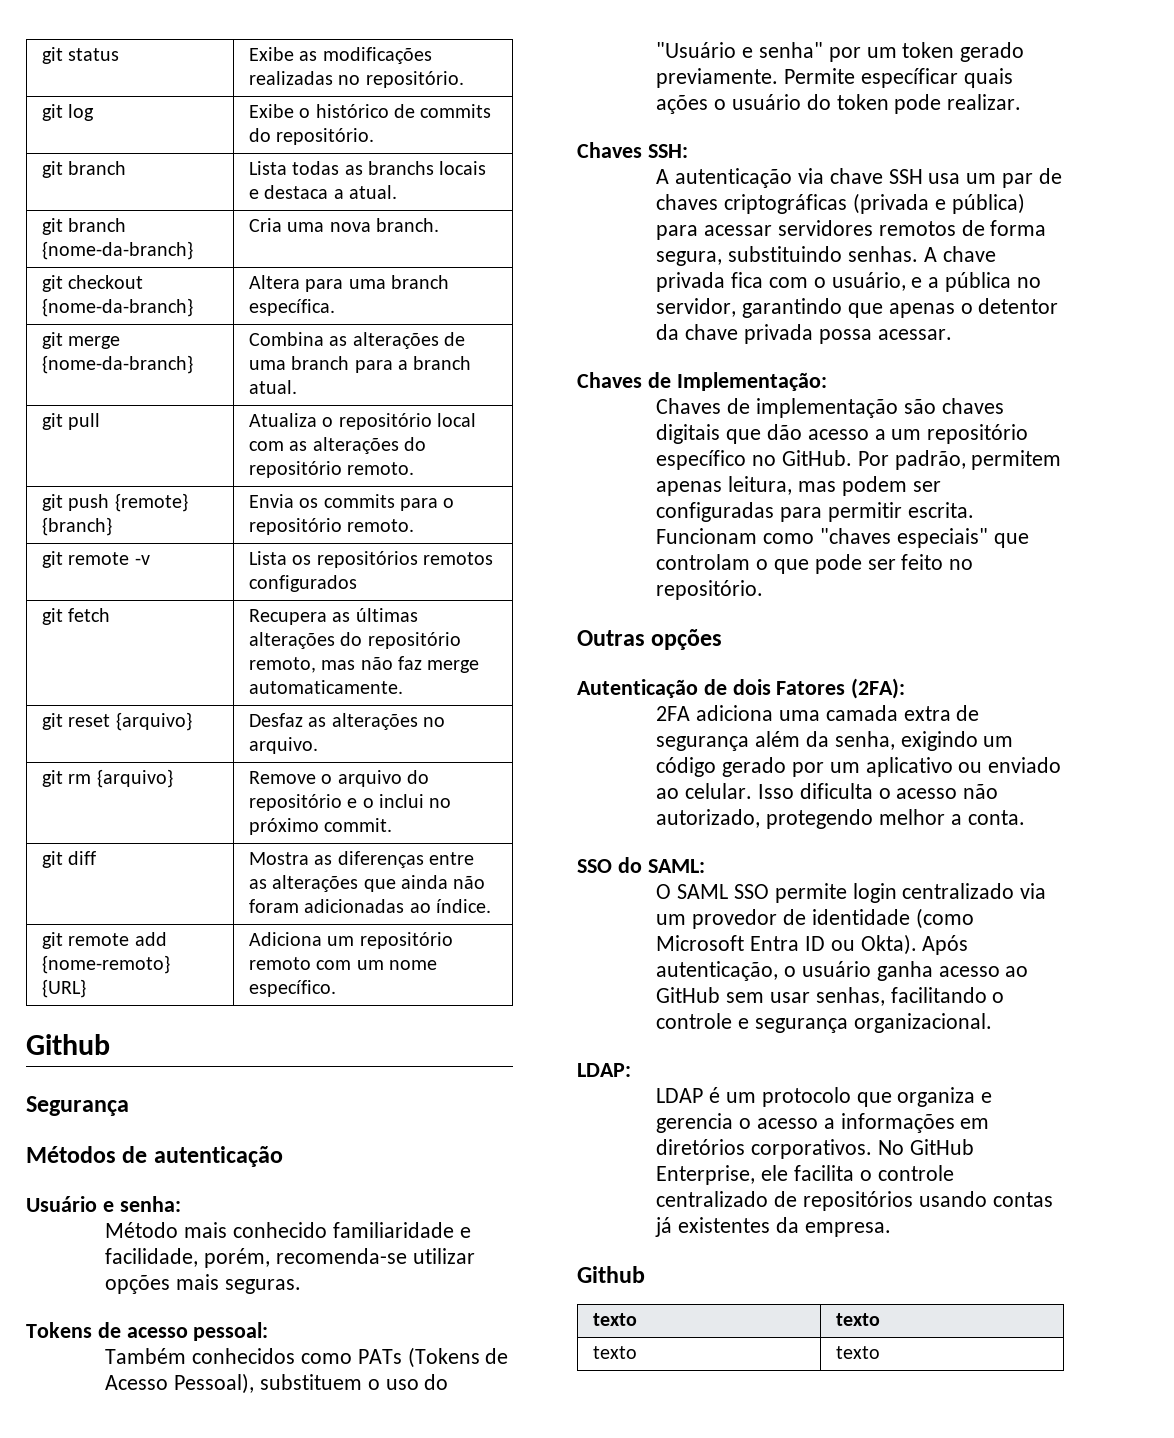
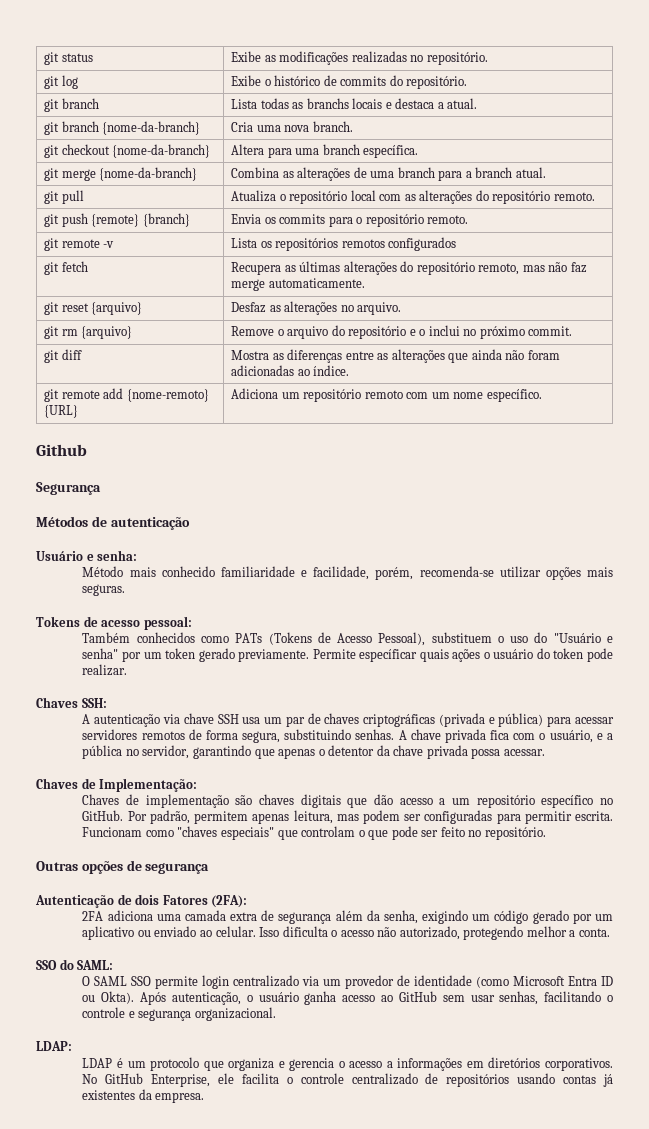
- Outras opções
+ Outras opções de segurança
  No GitHub Enterprise, ele facilita o controle centralizado de repositórios usando contas já existentes da empresa.
- Github
- texto | texto
- texto | texto

